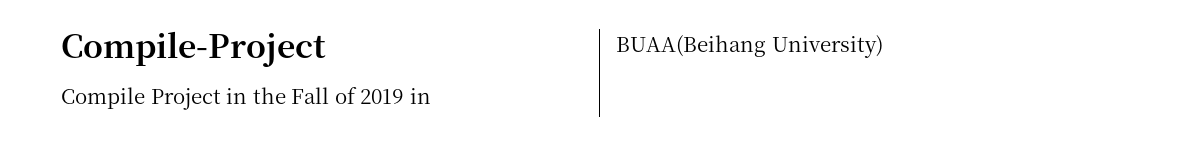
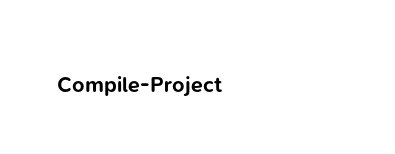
- Compile Project in the Fall of 2019 in BUAA(Beihang University)

